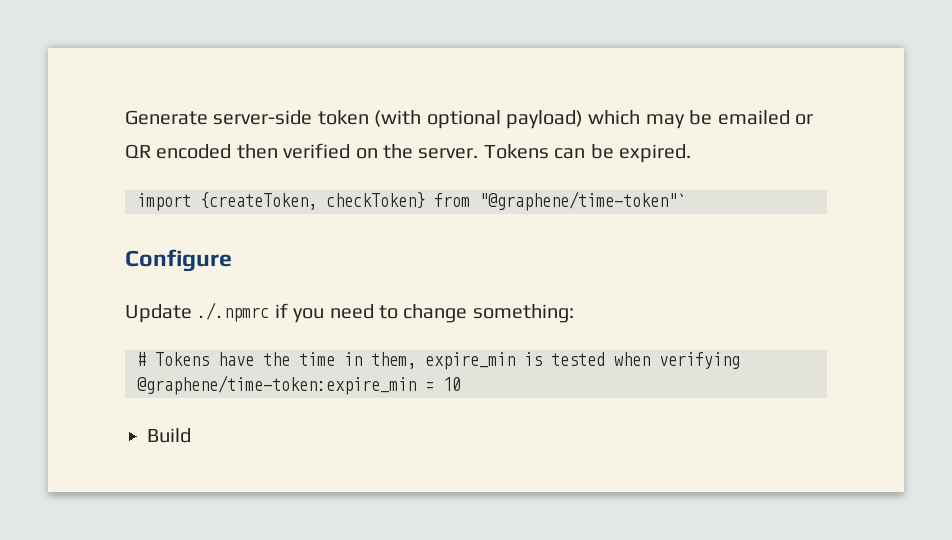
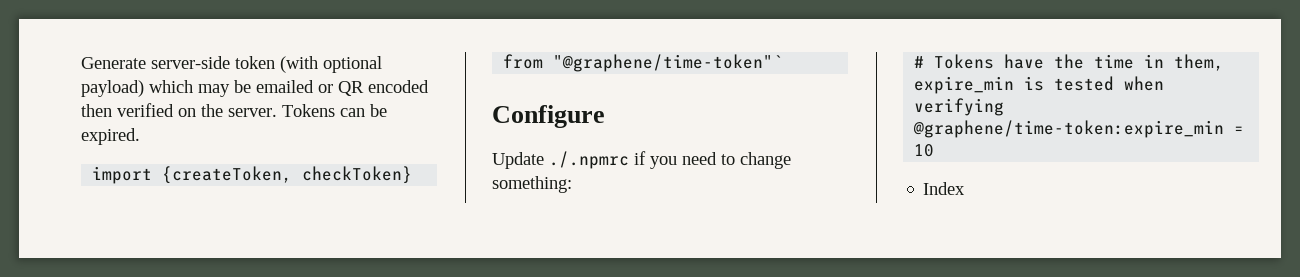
- Build
+ Index

